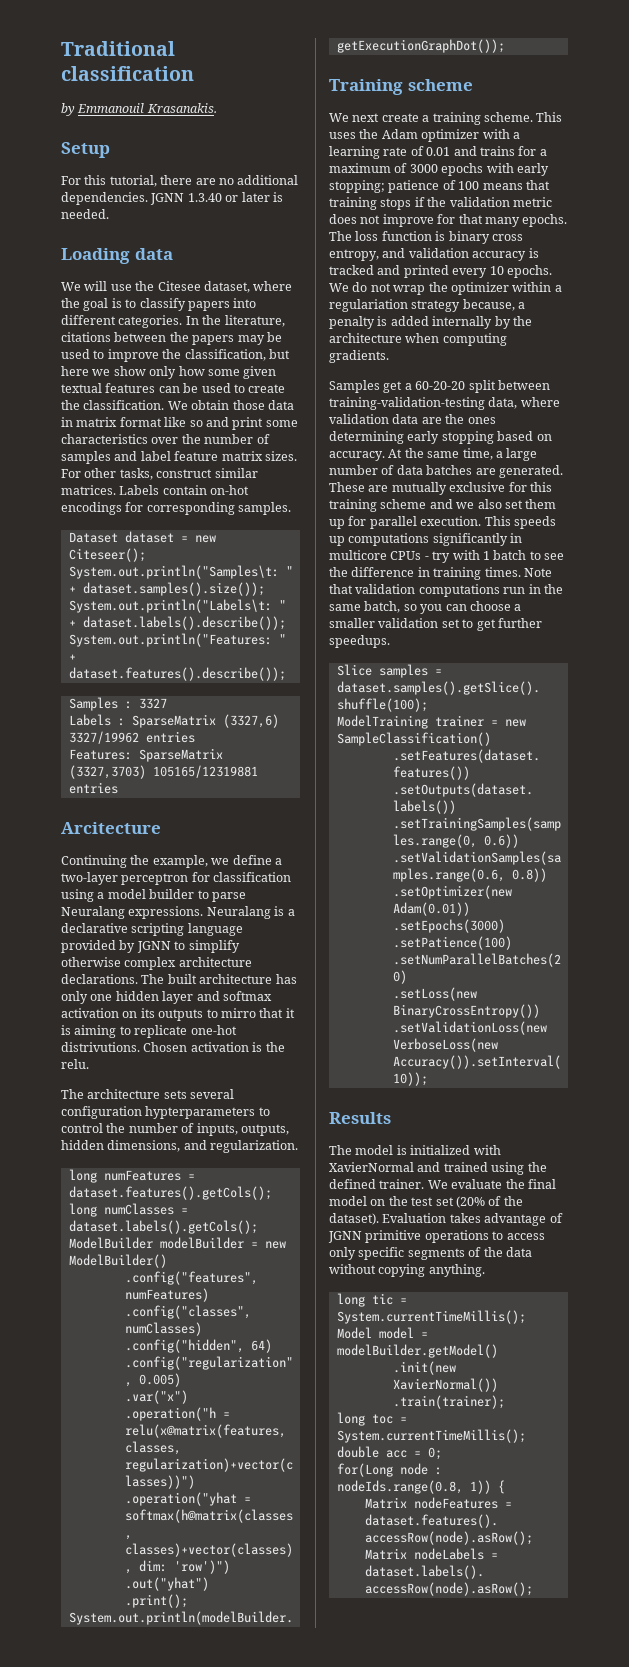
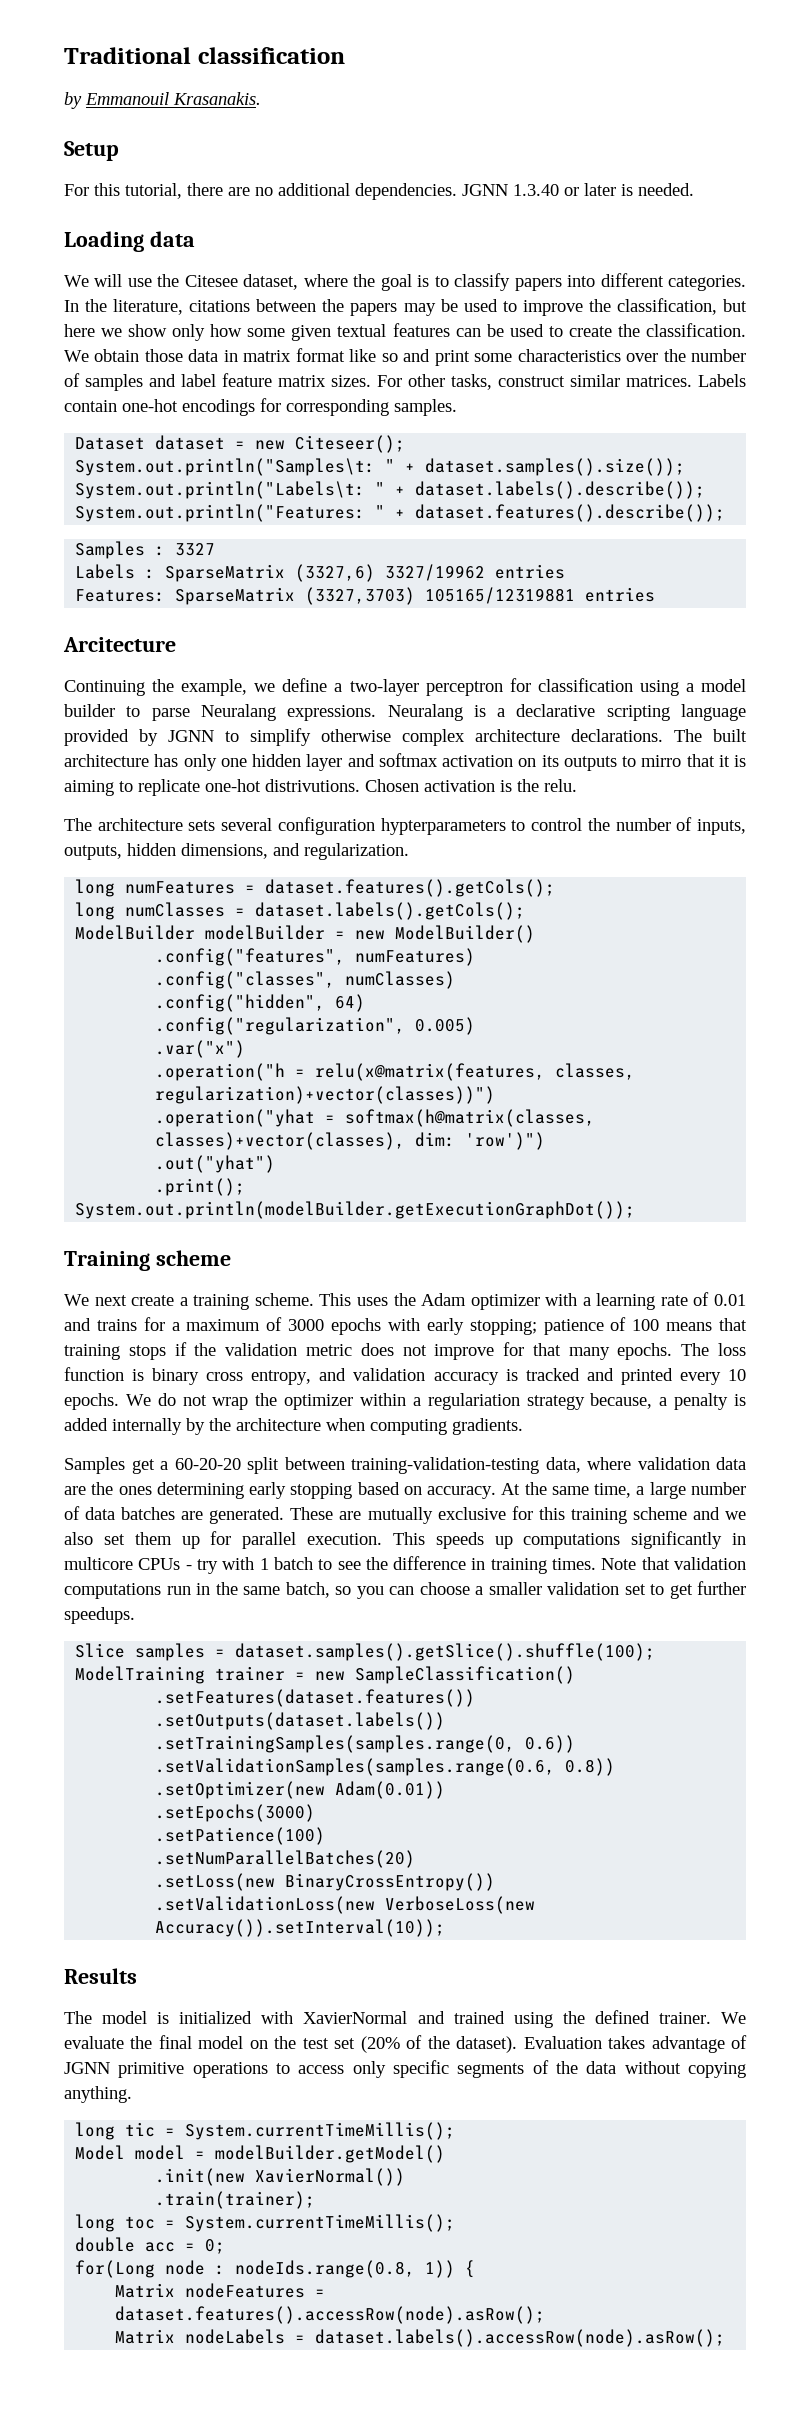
- Labels contain on-hot encodings for corresponding samples.
+ Labels contain one-hot encodings for corresponding samples.

